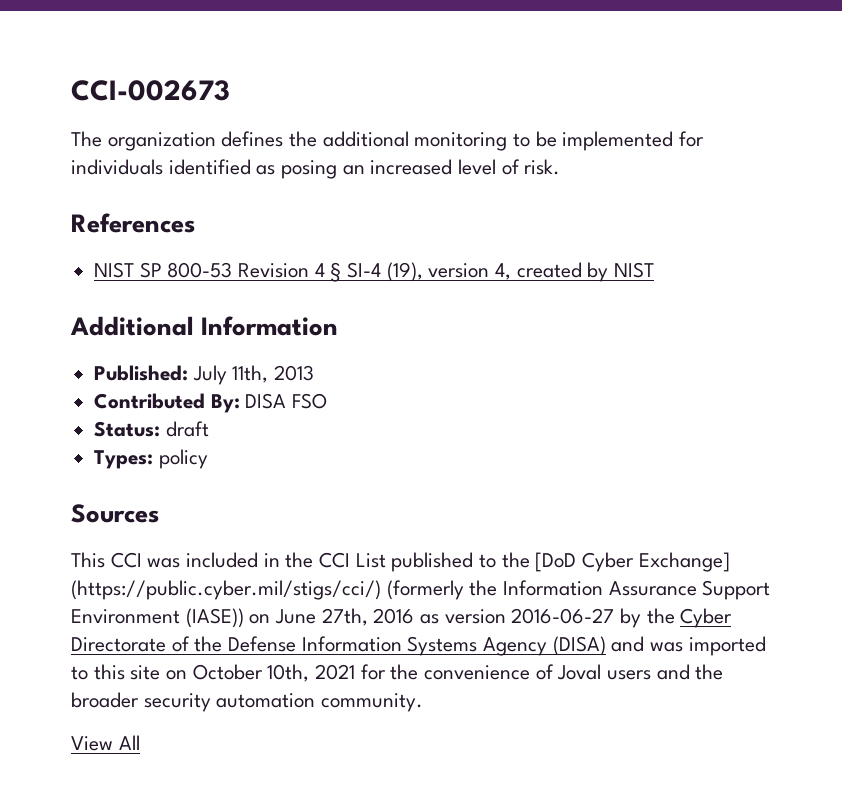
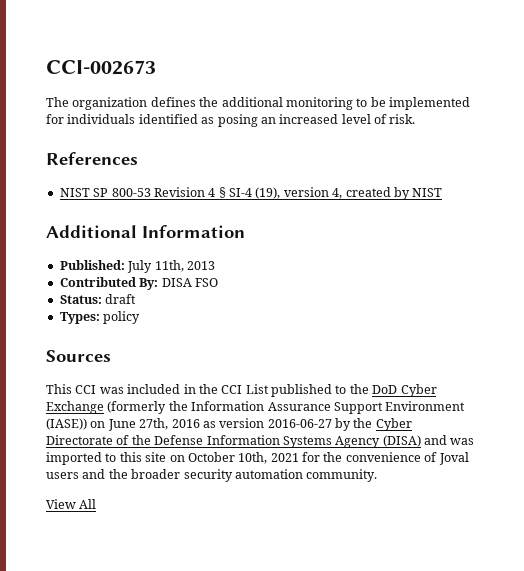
- This CCI was included in the CCI List published to the [DoD Cyber Exchange] (https://public.cyber.mil/stigs/cci/) (formerly the Information Assurance Support Environment (IASE)) on June 27th, 2016 as version 2016-06-27 by the Cyber Directorate of the Defense Information Systems Agency (DISA) and was imported to this site on October 10th, 2021 for the convenience of Joval users and the broader security automation community.
+ This CCI was included in the CCI List published to the DoD Cyber Exchange (formerly the Information Assurance Support Environment (IASE)) on June 27th, 2016 as version 2016-06-27 by the Cyber Directorate of the Defense Information Systems Agency (DISA) and was imported to this site on October 10th, 2021 for the convenience of Joval users and the broader security automation community.

